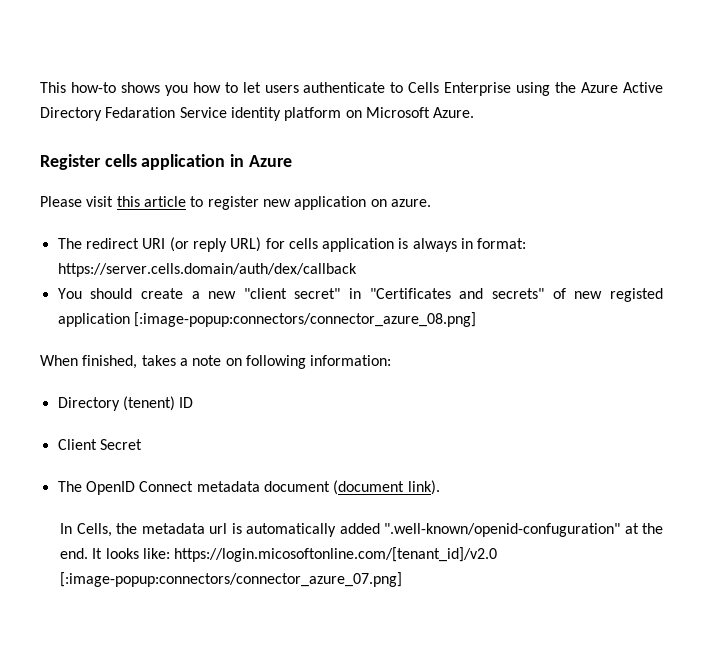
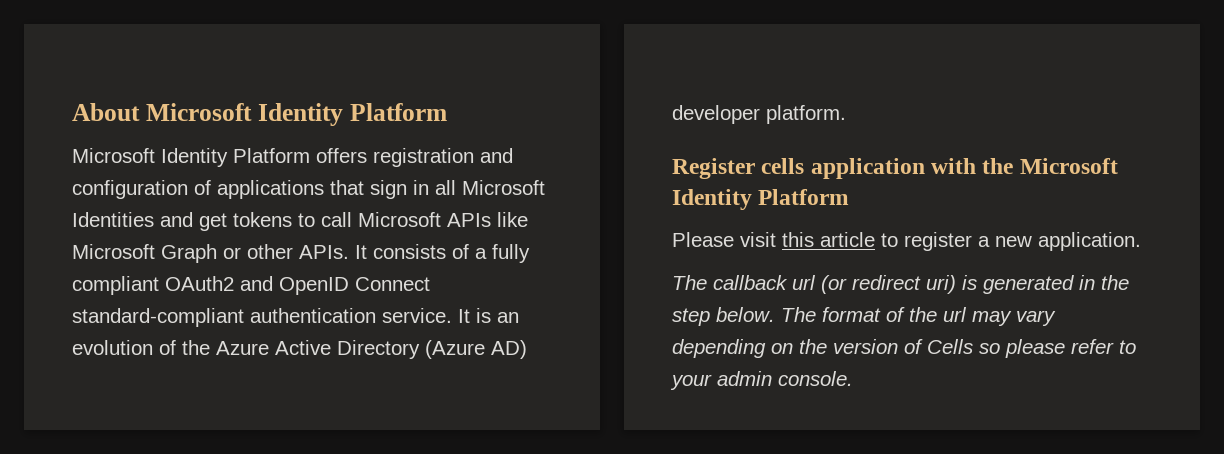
- This how-to shows you how to let users authenticate to Cells Enterprise using the Azure Active Directory Fedaration Service identity platform on Microsoft Azure.
- Register cells application in Azure
+ About Microsoft Identity Platform
+ Microsoft Identity Platform offers registration and configuration of applications that sign in all Microsoft Identities and get tokens to call Microsoft APIs like Microsoft Graph or other APIs. It consists of a fully compliant OAuth2 and OpenID Connect standard-compliant authentication service. It is an evolution of the Azure Active Directory (Azure AD) developer platform.
+ Register cells application with the Microsoft Identity Platform
- Please visit this article to register new application on azure.
- The redirect URI (or reply URL) for cells application is always in format: https://server.cells.domain/auth/dex/callback
- You should create a new "client secret" in "Certificates and secrets" of new registed application [:image-popup:connectors/connector_azure_08.png]
- When finished, takes a note on following information:
- Directory (tenent) ID
- Client Secret
- The OpenID Connect metadata document (document link).
- In Cells, the metadata url is automatically added ".well-known/openid-confuguration" at the end. It looks like: https://login.micosoftonline.com/[tenant_id]/v2.0 [:image-popup:connectors/connector_azure_07.png]
+ Please visit this article to register a new application.
+ The callback url (or redirect uri) is generated in the step below. The format of the url may vary depending on the version of Cells so please refer to your admin console.

